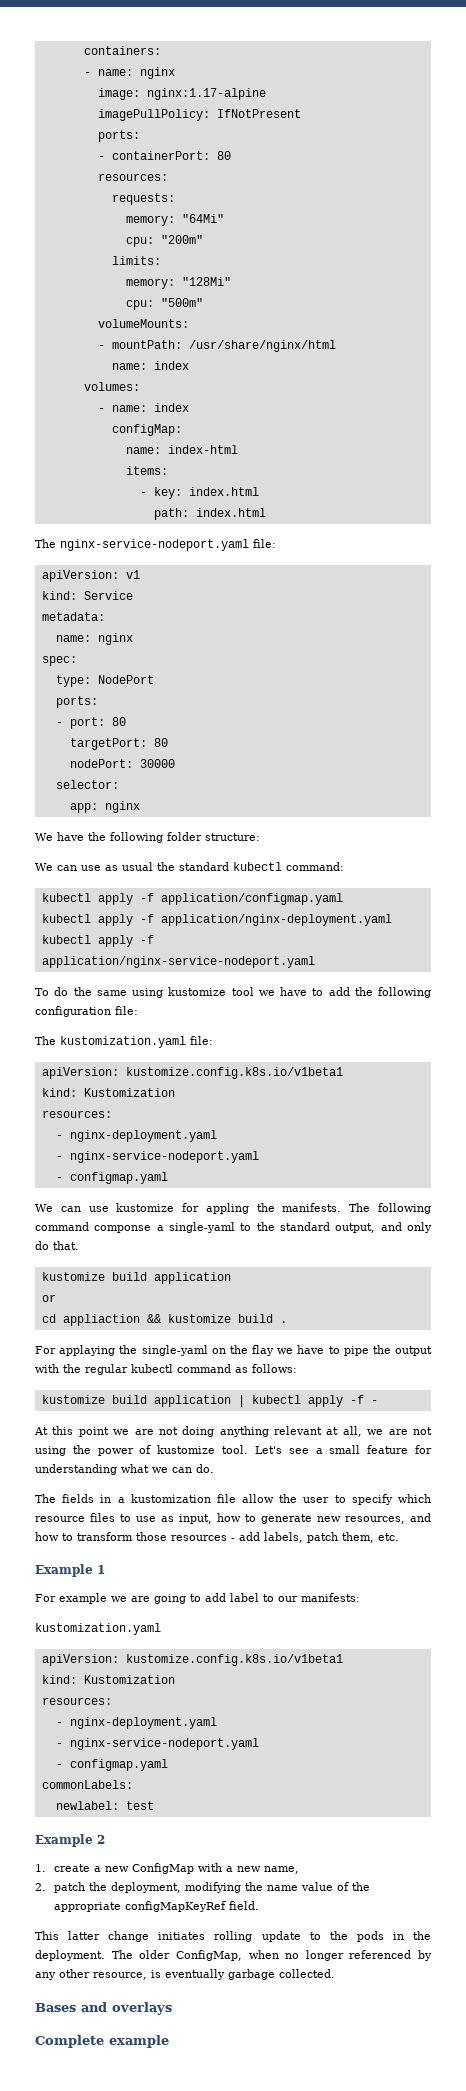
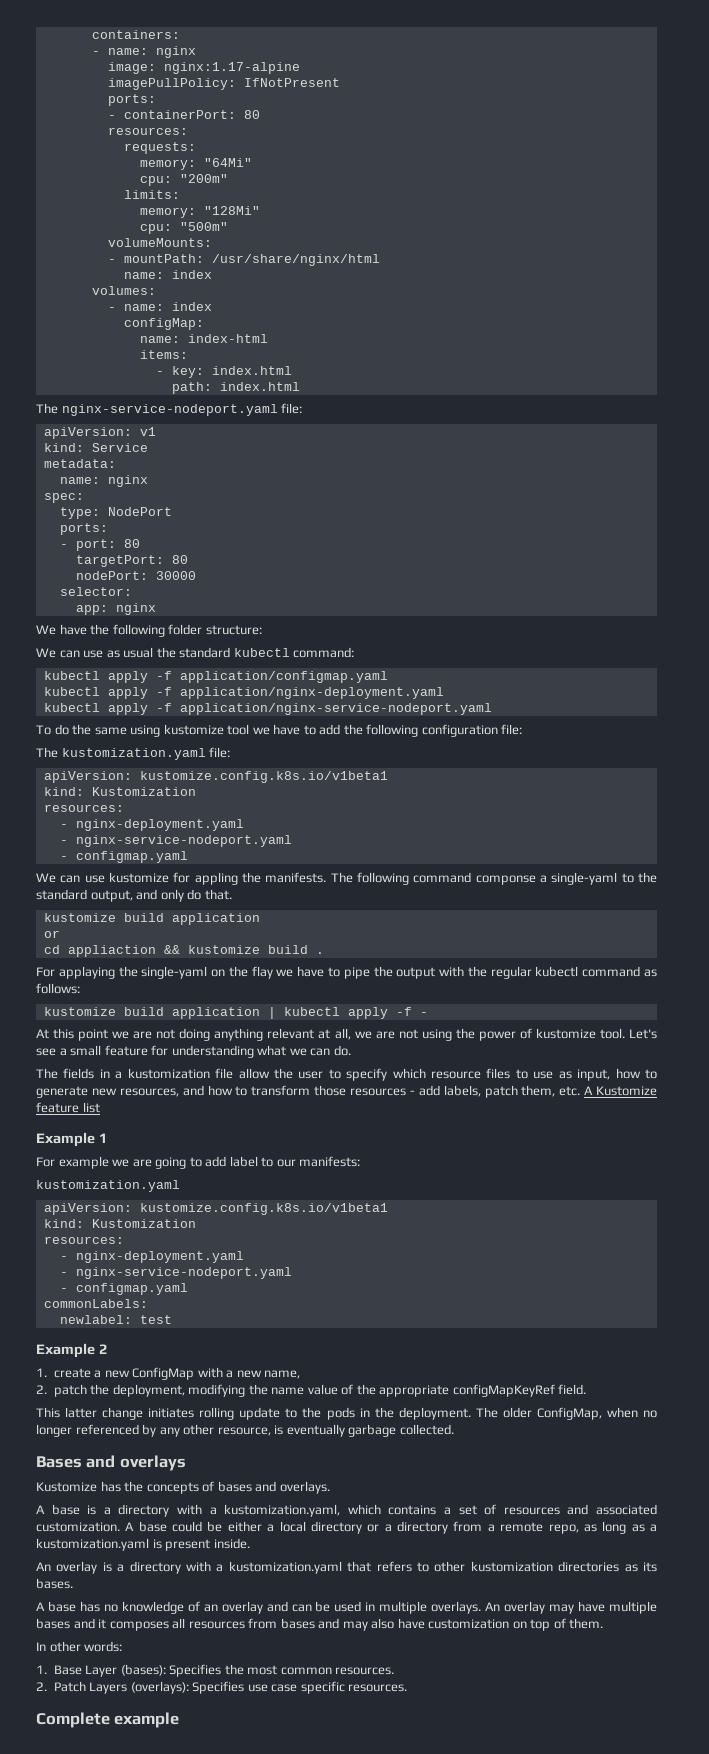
- The fields in a kustomization file allow the user to specify which resource files to use as input, how to generate new resources, and how to transform those resources - add labels, patch them, etc.
+ The fields in a kustomization file allow the user to specify which resource files to use as input, how to generate new resources, and how to transform those resources - add labels, patch them, etc. A Kustomize feature list
+ Kustomize has the concepts of bases and overlays.
+ A base is a directory with a kustomization.yaml, which contains a set of resources and associated customization. A base could be either a local directory or a directory from a remote repo, as long as a kustomization.yaml is present inside.
+ An overlay is a directory with a kustomization.yaml that refers to other kustomization directories as its bases.
+ A base has no knowledge of an overlay and can be used in multiple overlays. An overlay may have multiple bases and it composes all resources from bases and may also have customization on top of them.
+ In other words:
+ 1. Base Layer (bases): Specifies the most common resources.
+ 2. Patch Layers (overlays): Specifies use case specific resources.

